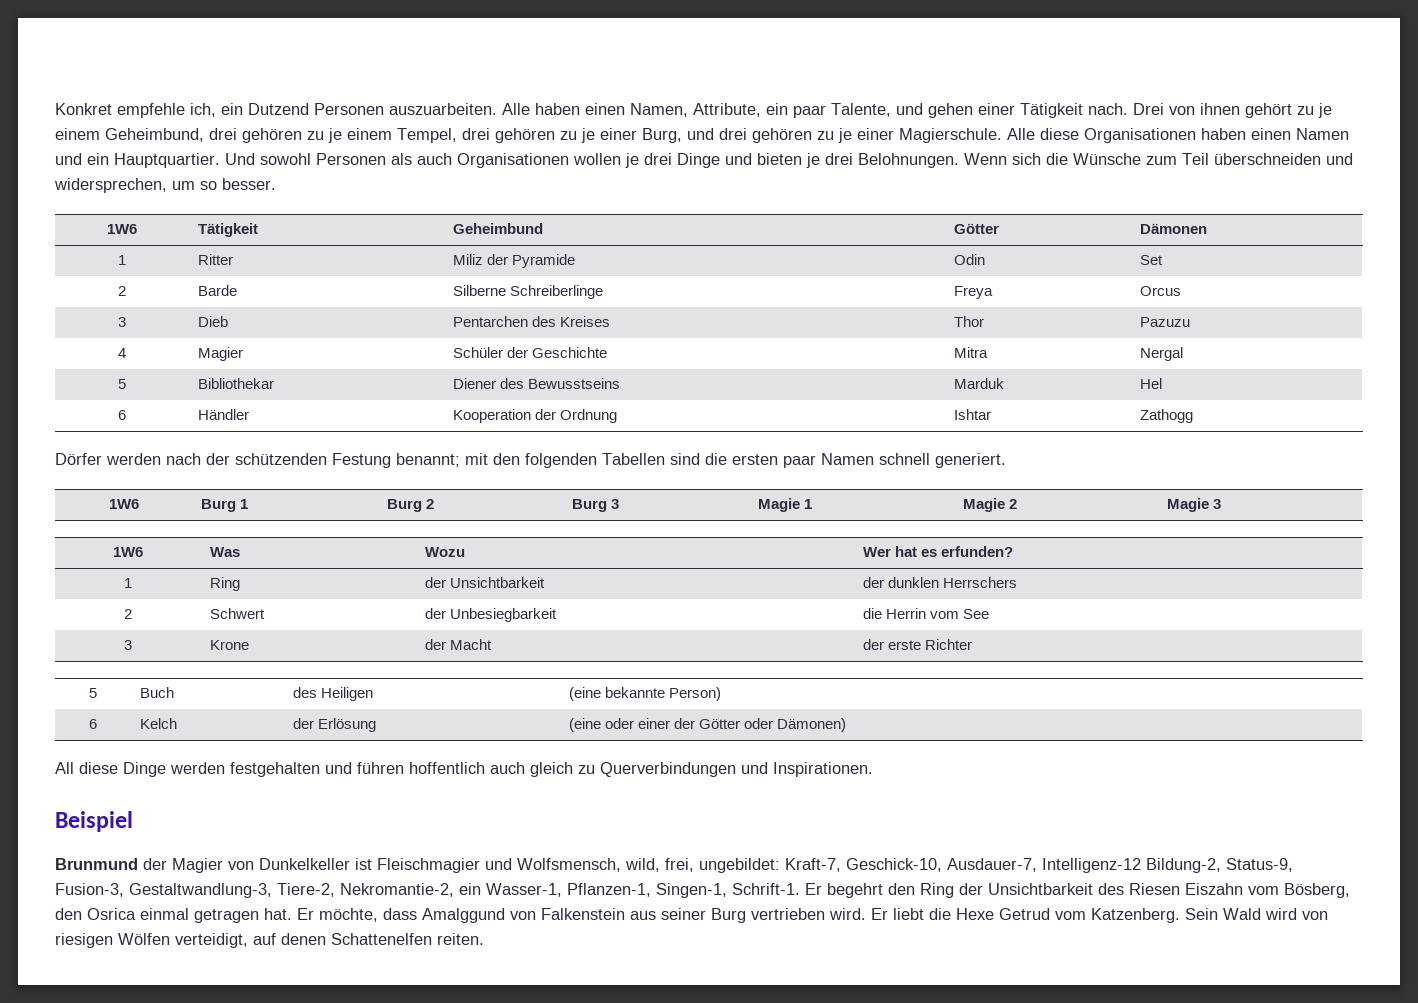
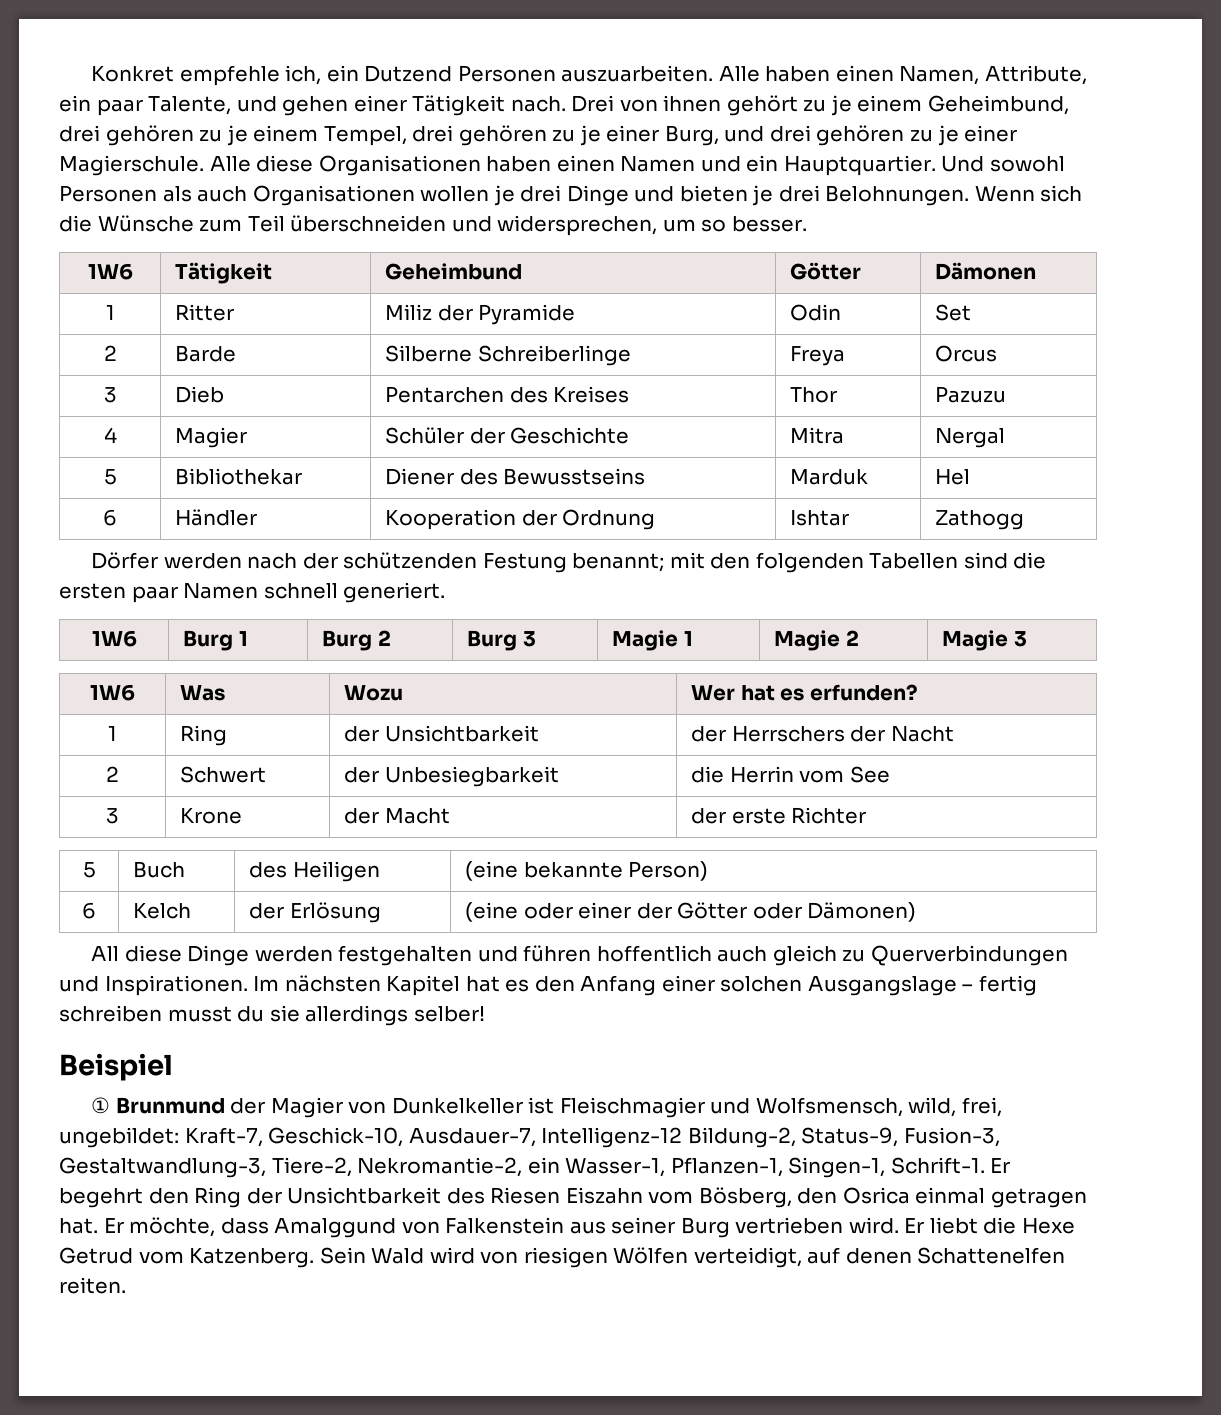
- 1 | Ring | der Unsichtbarkeit | der dunklen Herrschers
+ 1 | Ring | der Unsichtbarkeit | der Herrschers der Nacht
+ Im nächsten Kapitel hat es den Anfang einer solchen Ausgangslage – fertig schreiben musst du sie allerdings selber!
- Brunmund der Magier von Dunkelkeller ist Fleischmagier und Wolfsmensch, wild, frei, ungebildet: Kraft-7, Geschick-10, Ausdauer-7, Intelligenz-12 Bildung-2, Status-9, Fusion-3, Gestaltwandlung-3, Tiere-2, Nekromantie-2, ein Wasser-1, Pflanzen-1, Singen-1, Schrift-1.
+ ① Brunmund der Magier von Dunkelkeller ist Fleischmagier und Wolfsmensch, wild, frei, ungebildet: Kraft-7, Geschick-10, Ausdauer-7, Intelligenz-12 Bildung-2, Status-9, Fusion-3, Gestaltwandlung-3, Tiere-2, Nekromantie-2, ein Wasser-1, Pflanzen-1, Singen-1, Schrift-1.

